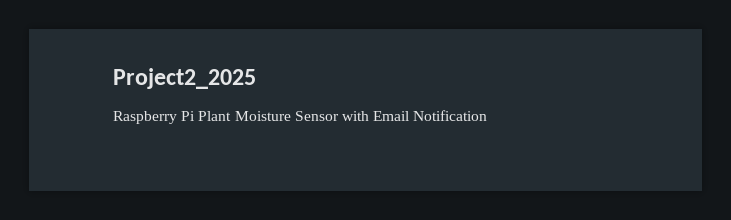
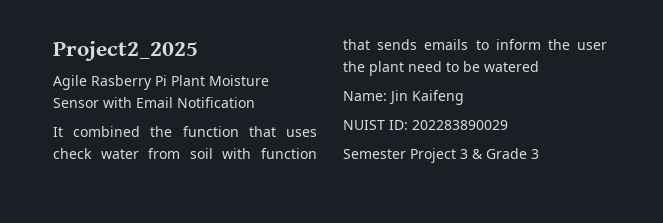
- Raspberry Pi Plant Moisture Sensor with Email Notification
+ Agile Rasberry Pi Plant Moisture Sensor with Email Notification
+ It combined the function that uses check water from soil with function that sends emails to inform the user the plant need to be watered
+ Name: Jin Kaifeng
+ NUIST ID: 202283890029
+ Semester Project 3 & Grade 3

